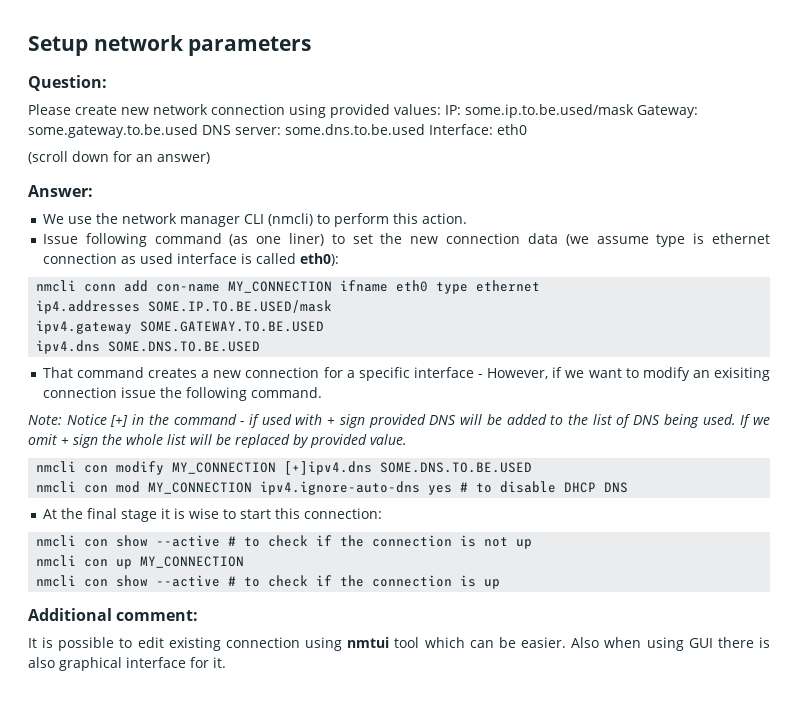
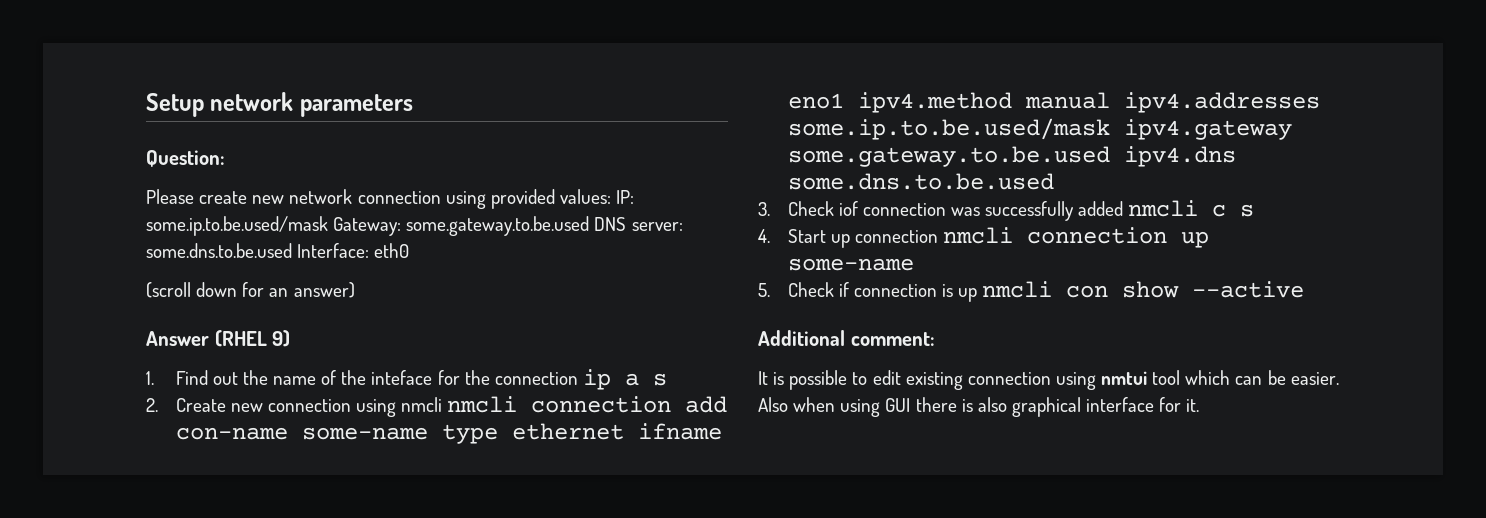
- Answer:
- We use the network manager CLI (nmcli) to perform this action.
- Issue following command (as one liner) to set the new connection data (we assume type is ethernet connection as used interface is called eth0):
- nmcli conn add con-name MY_CONNECTION ifname eth0 type ethernet
- ip4.addresses SOME.IP.TO.BE.USED/mask
- ipv4.gateway SOME.GATEWAY.TO.BE.USED
- ipv4.dns SOME.DNS.TO.BE.USED
- That command creates a new connection for a specific interface - However, if we want to modify an exisiting connection issue the following command.
- Note: Notice [+] in the command - if used with + sign provided DNS will be added to the list of DNS being used. If we omit + sign the whole list will be replaced by provided value.
- nmcli con modify MY_CONNECTION [+]ipv4.dns SOME.DNS.TO.BE.USED
- nmcli con mod MY_CONNECTION ipv4.ignore-auto-dns yes # to disable DHCP DNS
- At the final stage it is wise to start this connection:
- nmcli con show --active # to check if the connection is not up
- nmcli con up MY_CONNECTION
- nmcli con show --active # to check if the connection is up
+ Answer (RHEL 9)
+ 1. Find out the name of the inteface for the connection ip a s
+ 2. Create new connection using nmcli nmcli connection add con-name some-name type ethernet ifname eno1 ipv4.method manual ipv4.addresses some.ip.to.be.used/mask ipv4.gateway some.gateway.to.be.used ipv4.dns some.dns.to.be.used
+ 3. Check iof connection was successfully added nmcli c s
+ 4. Start up connection nmcli connection up some-name
+ 5. Check if connection is up nmcli con show --active

